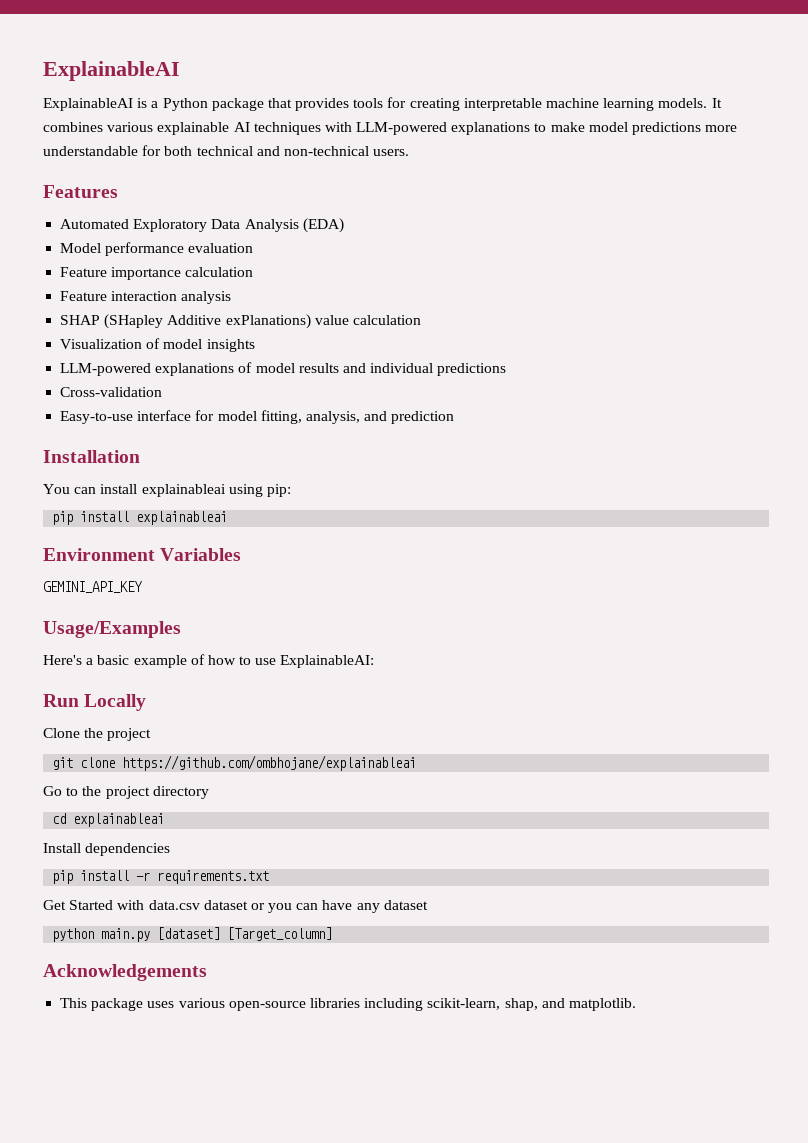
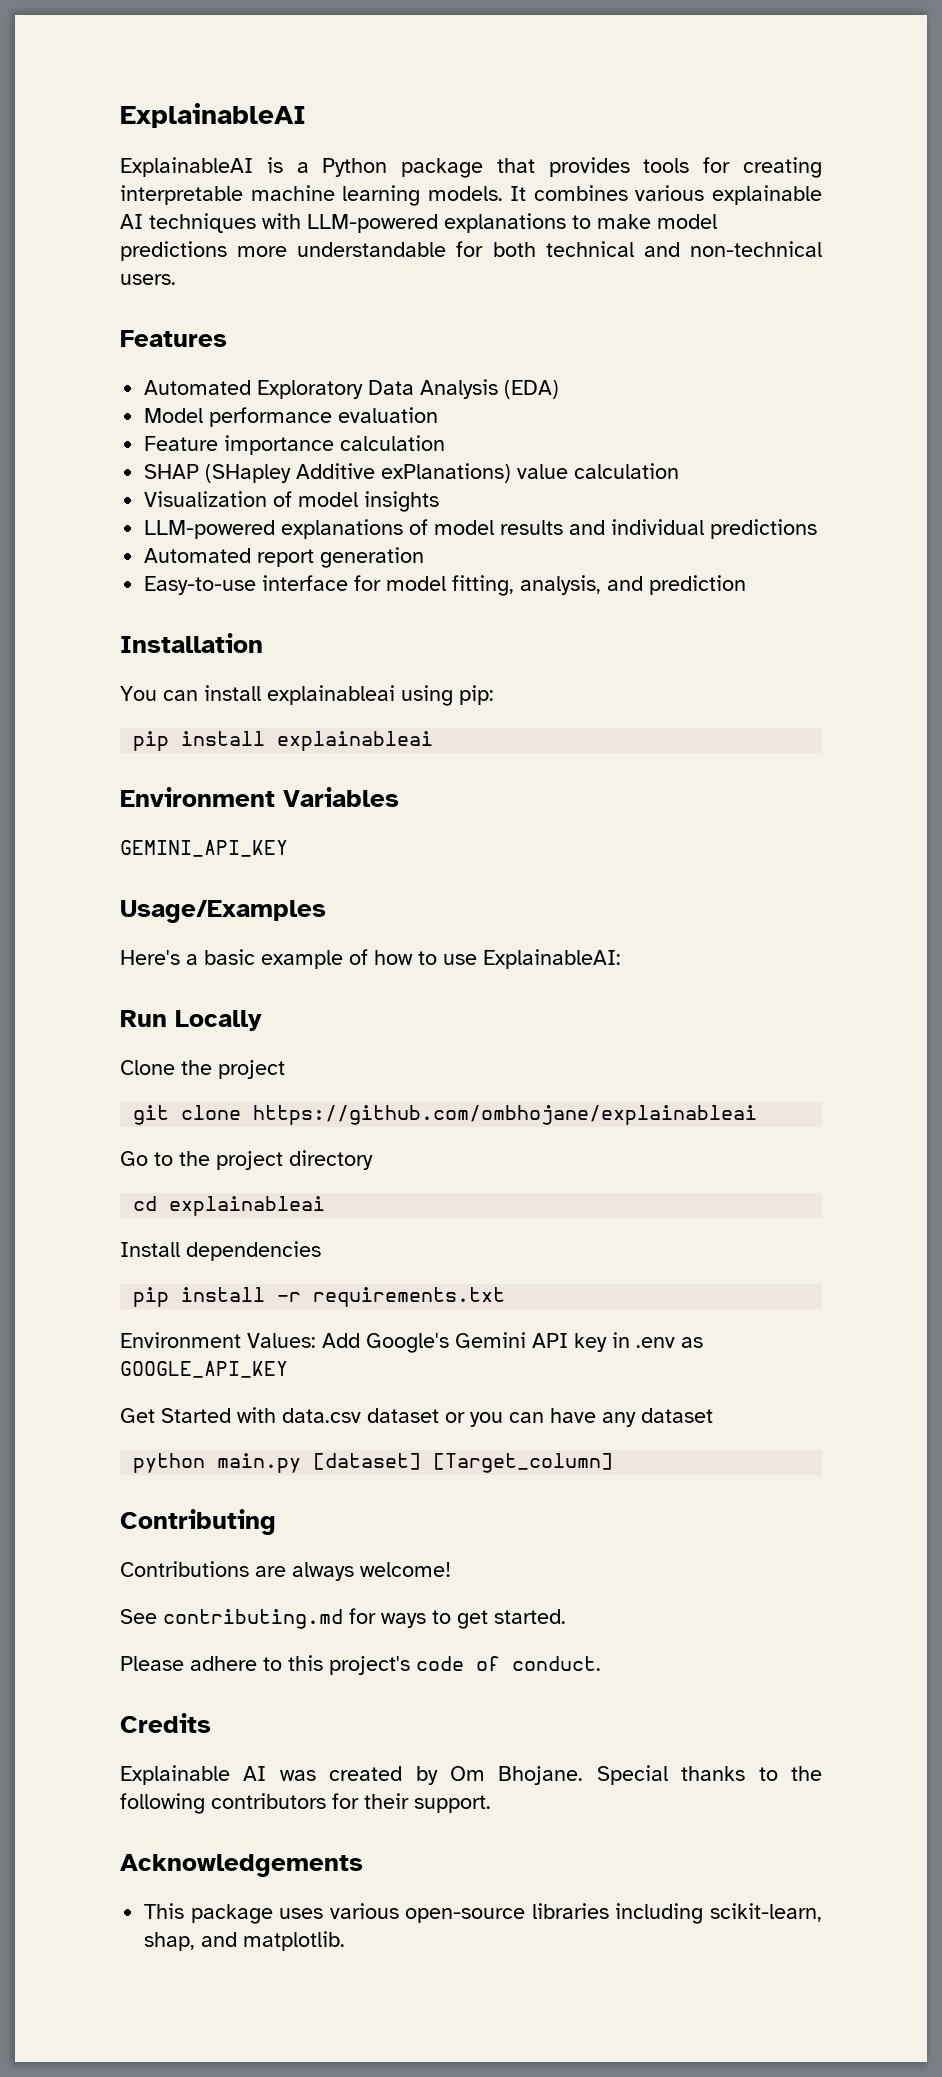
- Feature interaction analysis
- Cross-validation
+ Automated report generation
+ Environment Values: Add Google's Gemini API key in .env as GOOGLE_API_KEY
+ Contributing
+ Contributions are always welcome!
+ See contributing.md for ways to get started.
+ Please adhere to this project's code of conduct.
+ Credits
+ Explainable AI was created by Om Bhojane. Special thanks to the following contributors for their support.

